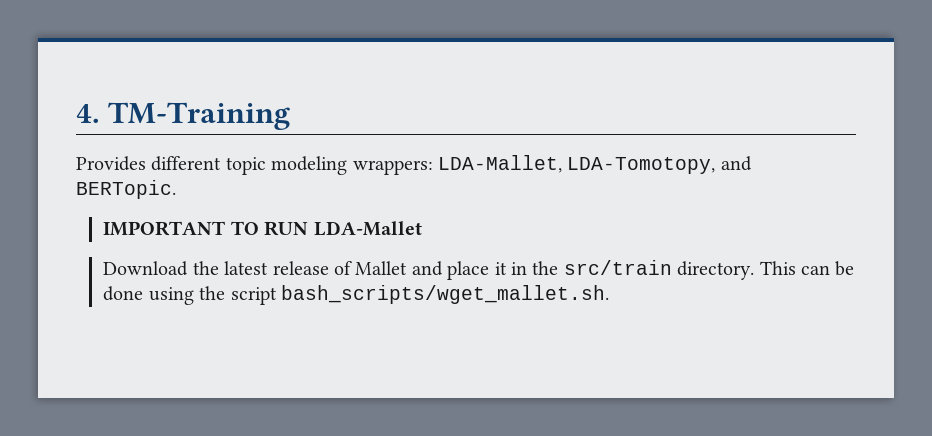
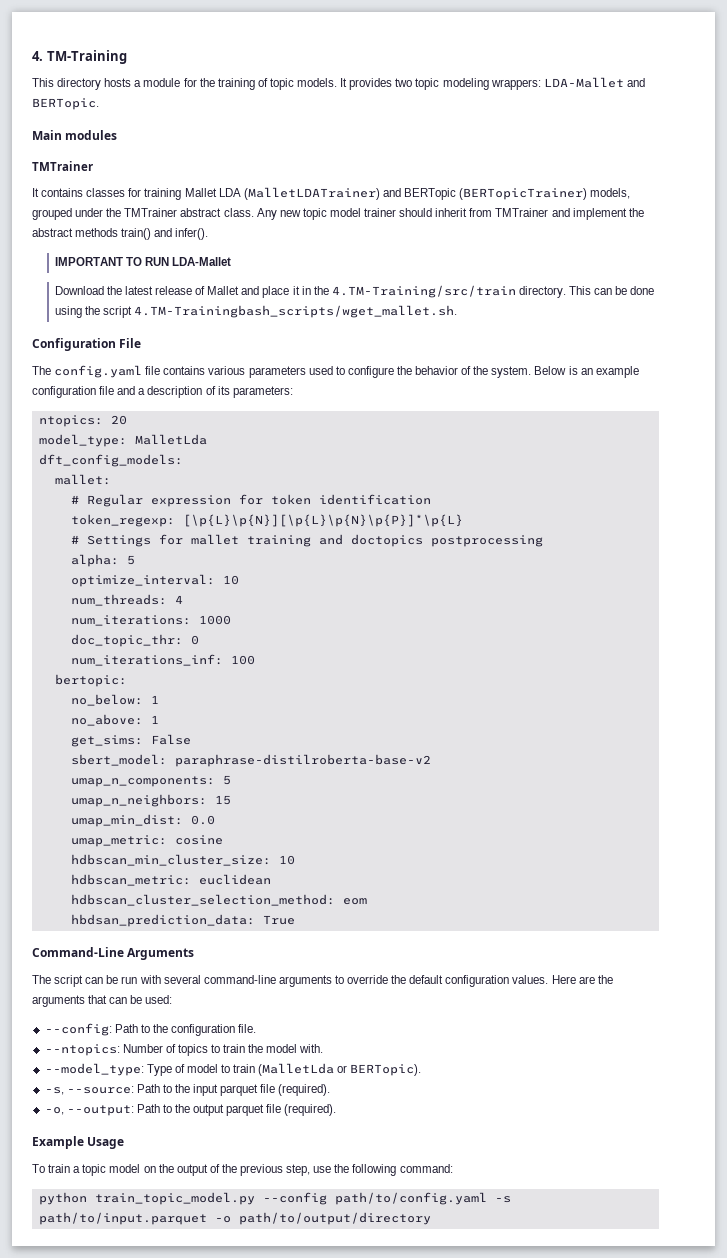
- Provides different topic modeling wrappers: LDA-Mallet, LDA-Tomotopy, and BERTopic.
+ This directory hosts a module for the training of topic models. It provides two topic modeling wrappers: LDA-Mallet and BERTopic.
+ Main modules
+ TMTrainer
+ It contains classes for training Mallet LDA (MalletLDATrainer) and BERTopic (BERTopicTrainer) models, grouped under the TMTrainer abstract class. Any new topic model trainer should inherit from TMTrainer and implement the abstract methods train() and infer().
- Download the latest release of Mallet and place it in the src/train directory.
+ Download the latest release of Mallet and place it in the 4.TM-Training/src/train directory.
- This can be done using the script bash_scripts/wget_mallet.sh.
+ This can be done using the script 4.TM-Trainingbash_scripts/wget_mallet.sh.
+ Configuration File
+ The config.yaml file contains various parameters used to configure the behavior of the system. Below is an example configuration file and a description of its parameters:
+ ntopics: 20
+ model_type: MalletLda
+ dft_config_models:
+ mallet:
+ # Regular expression for token identification
+ token_regexp: [\p{L}\p{N}][\p{L}\p{N}\p{P}]*\p{L}
+ # Settings for mallet training and doctopics postprocessing
+ alpha: 5
+ optimize_interval: 10
+ num_threads: 4
+ num_iterations: 1000
+ doc_topic_thr: 0
+ num_iterations_inf: 100
+ bertopic:
+ no_below: 1
+ no_above: 1
+ get_sims: False
+ sbert_model: paraphrase-distilroberta-base-v2
+ umap_n_components: 5
+ umap_n_neighbors: 15
+ umap_min_dist: 0.0
+ umap_metric: cosine
+ hdbscan_min_cluster_size: 10
+ hdbscan_metric: euclidean
+ hdbscan_cluster_selection_method: eom
+ hbdsan_prediction_data: True
+ Command-Line Arguments
+ The script can be run with several command-line arguments to override the default configuration values. Here are the arguments that can be used:
+ --config: Path to the configuration file.
+ --ntopics: Number of topics to train the model with.
+ --model_type: Type of model to train (MalletLda or BERTopic).
+ -s, --source: Path to the input parquet file (required).
+ -o, --output: Path to the output parquet file (required).
+ Example Usage
+ To train a topic model on the output of the previous step, use the following command:
+ python train_topic_model.py --config path/to/config.yaml -s path/to/input.parquet -o path/to/output/directory

